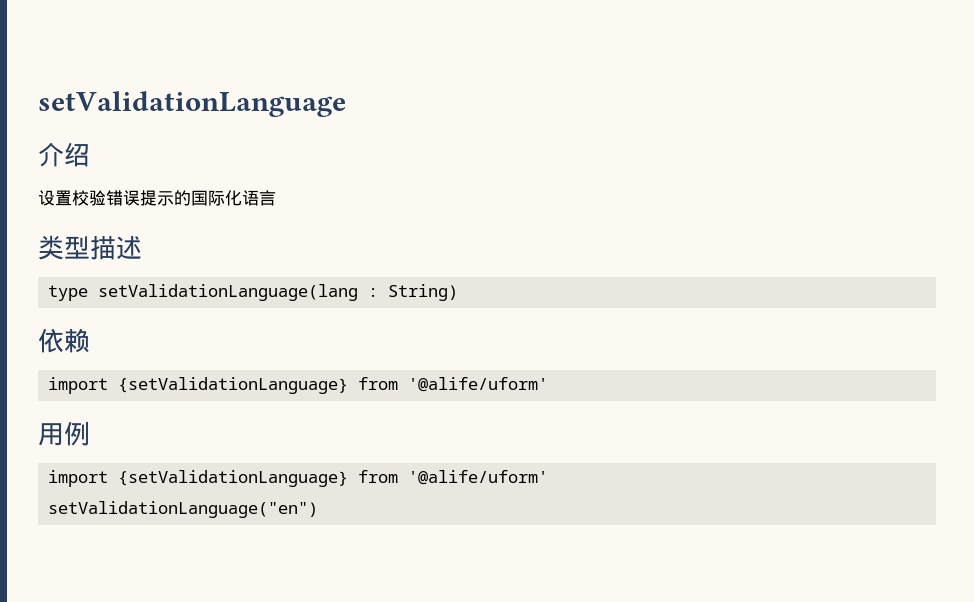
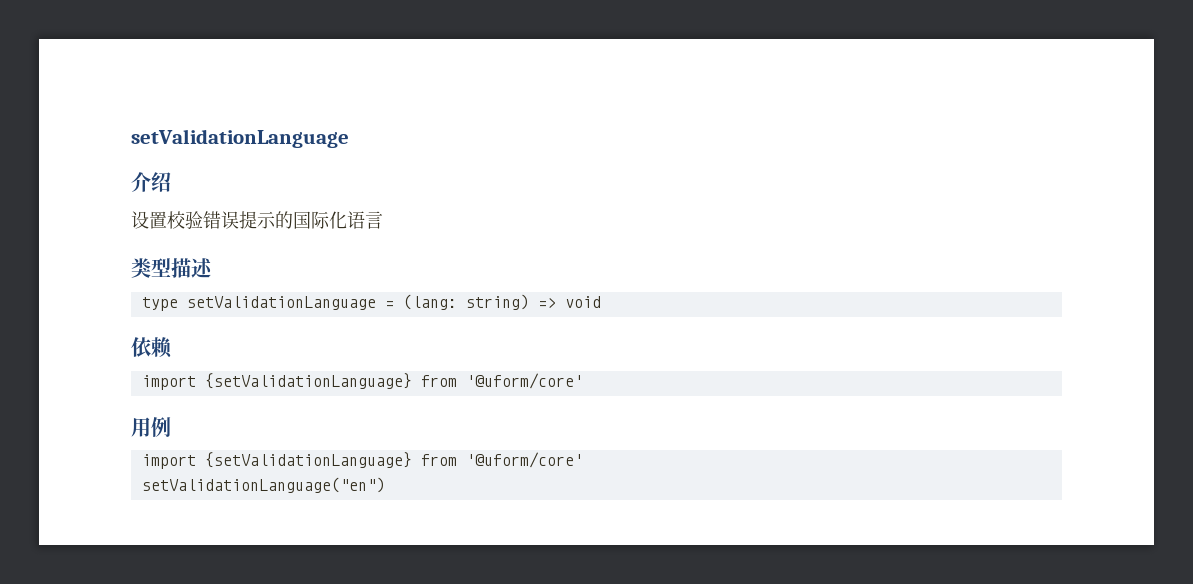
- type setValidationLanguage(lang : String)
+ type setValidationLanguage = (lang: string) => void
  依赖
- import {setValidationLanguage} from '@alife/uform'
+ import {setValidationLanguage} from '@uform/core'
  用例
- import {setValidationLanguage} from '@alife/uform'
+ import {setValidationLanguage} from '@uform/core'

